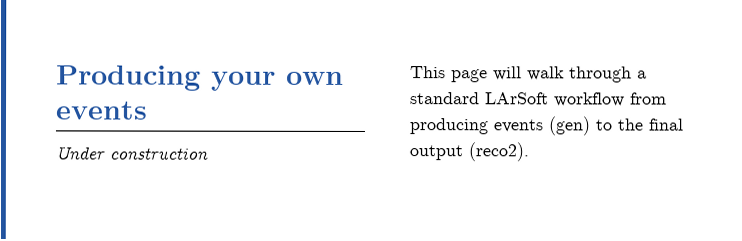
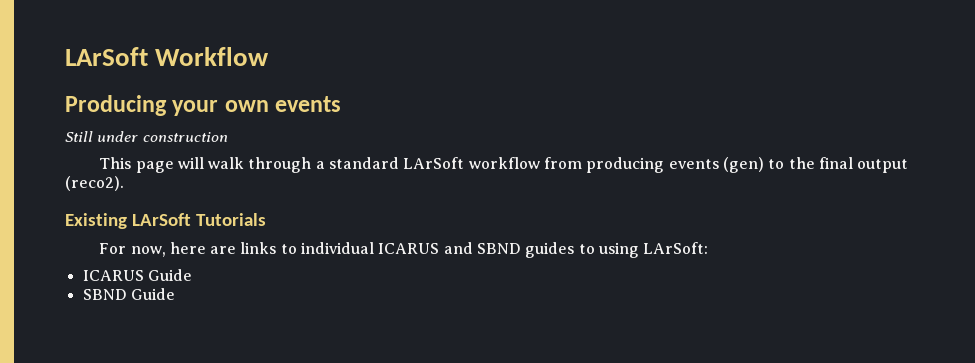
+ LArSoft Workflow
- Under construction
+ Still under construction
+ Existing LArSoft Tutorials
+ For now, here are links to individual ICARUS and SBND guides to using LArSoft:
+ ICARUS Guide
+ SBND Guide

